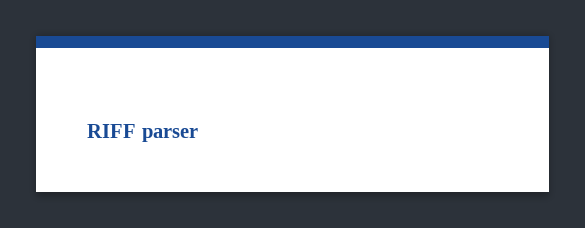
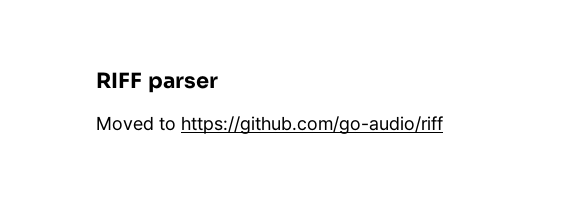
+ Moved to https://github.com/go-audio/riff

